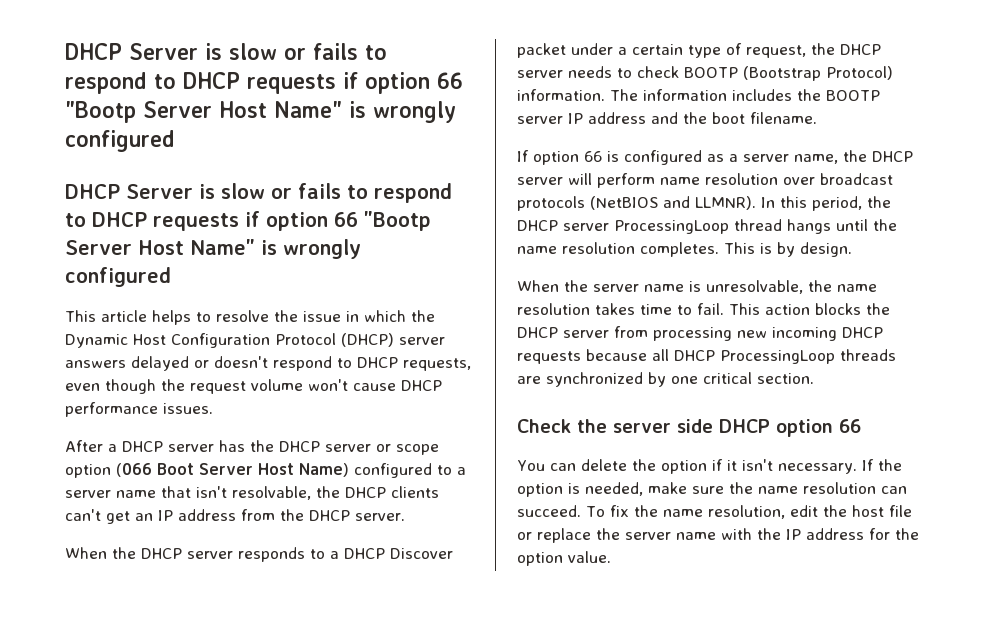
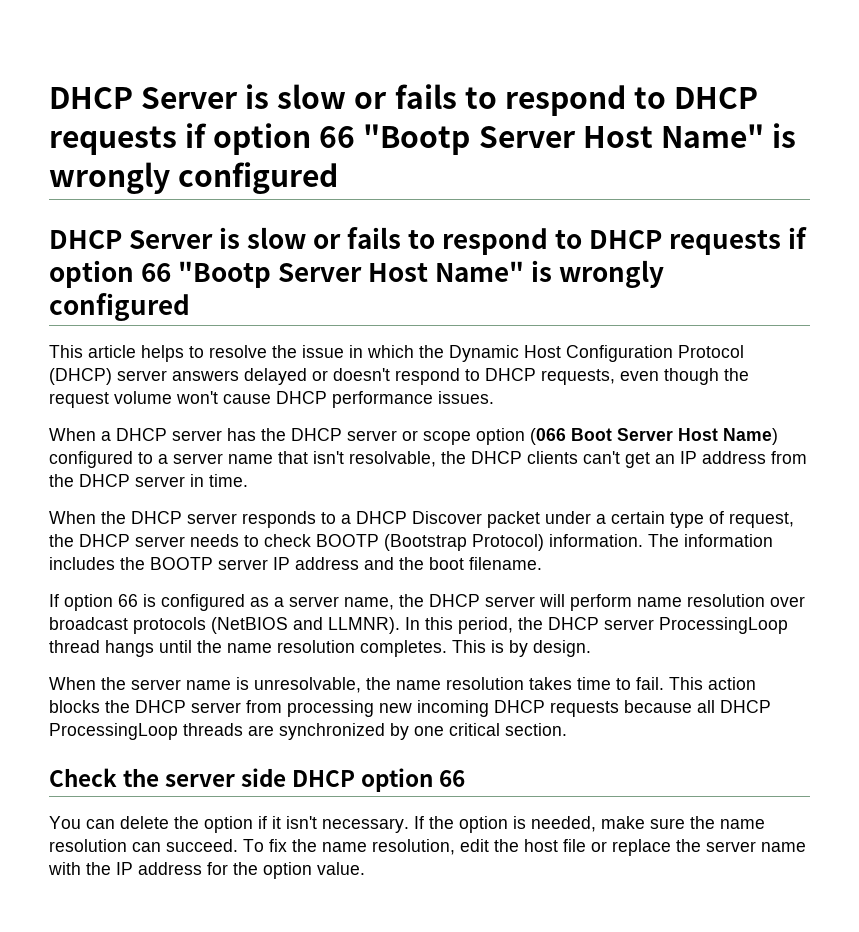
- After a DHCP server has the DHCP server or scope option (066 Boot Server Host Name) configured to a server name that isn't resolvable, the DHCP clients can't get an IP address from the DHCP server.
+ When a DHCP server has the DHCP server or scope option (066 Boot Server Host Name) configured to a server name that isn't resolvable, the DHCP clients can't get an IP address from the DHCP server in time.

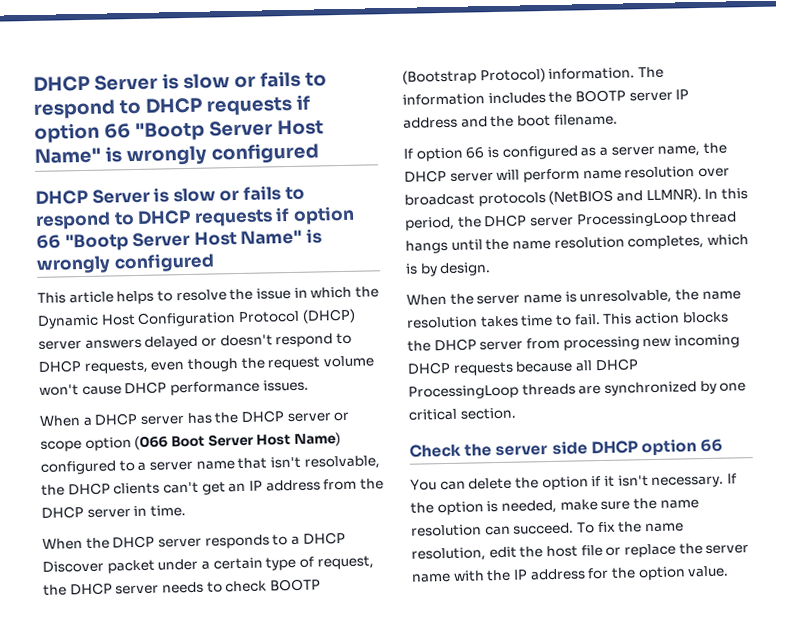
- In this period, the DHCP server ProcessingLoop thread hangs until the name resolution completes. This is by design.
+ In this period, the DHCP server ProcessingLoop thread hangs until the name resolution completes, which is by design.

